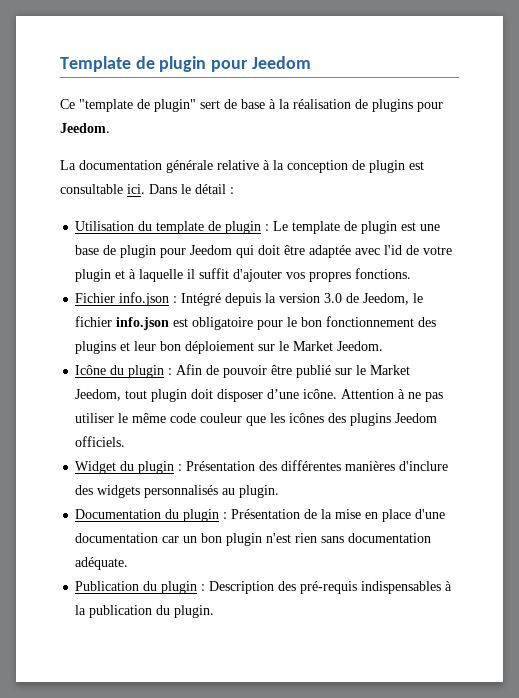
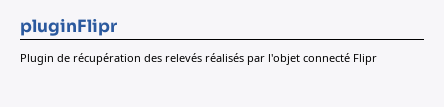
- Template de plugin pour Jeedom
- Ce "template de plugin" sert de base à la réalisation de plugins pour Jeedom.
- La documentation générale relative à la conception de plugin est consultable ici. Dans le détail :
- Utilisation du template de plugin : Le template de plugin est une base de plugin pour Jeedom qui doit être adaptée avec l'id de votre plugin et à laquelle il suffit d'ajouter vos propres fonctions.
- Fichier info.json : Intégré depuis la version 3.0 de Jeedom, le fichier info.json est obligatoire pour le bon fonctionnement des plugins et leur bon déploiement sur le Market Jeedom.
- Icône du plugin : Afin de pouvoir être publié sur le Market Jeedom, tout plugin doit disposer d’une icône. Attention à ne pas utiliser le même code couleur que les icônes des plugins Jeedom officiels.
- Widget du plugin : Présentation des différentes manières d'inclure des widgets personnalisés au plugin.
- Documentation du plugin : Présentation de la mise en place d'une documentation car un bon plugin n'est rien sans documentation adéquate.
- Publication du plugin : Description des pré-requis indispensables à la publication du plugin.
+ pluginFlipr
+ Plugin de récupération des relevés réalisés par l'objet connecté Flipr

